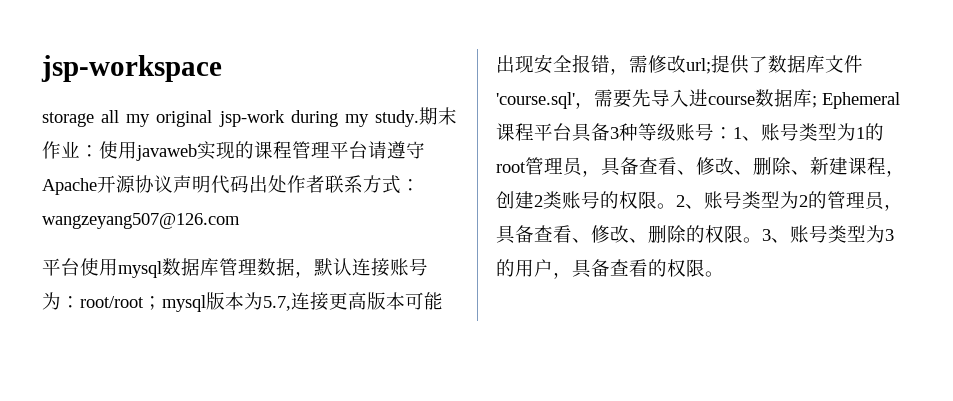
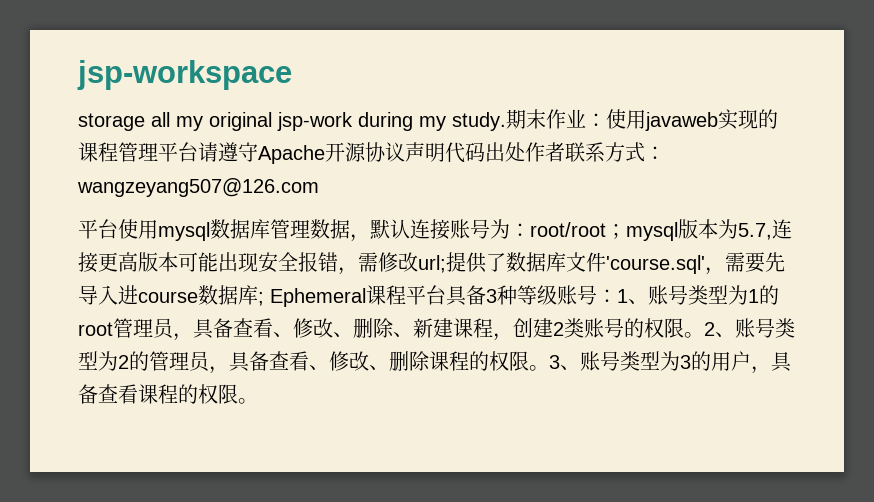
- 2、账号类型为2的管理员，具备查看、修改、删除的权限。
+ 2、账号类型为2的管理员，具备查看、修改、删除课程的权限。
- 3、账号类型为3的用户，具备查看的权限。
+ 3、账号类型为3的用户，具备查看课程的权限。

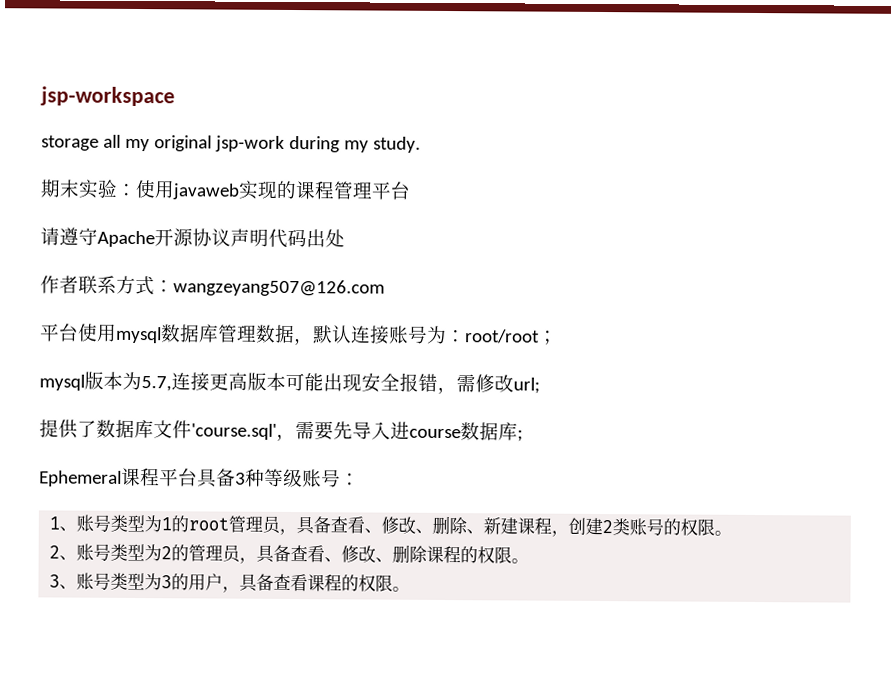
- storage all my original jsp-work during my study.期末作业：使用javaweb实现的课程管理平台请遵守Apache开源协议声明代码出处作者联系方式：wangzeyang507@126.com
+ storage all my original jsp-work during my study.
+ 期末实验：使用javaweb实现的课程管理平台
+ 请遵守Apache开源协议声明代码出处
+ 作者联系方式：wangzeyang507@126.com
- root/root；mysql版本为5.7,连接更高版本可能出现安全报错，需修改url;提供了数据库文件'course.sql'，需要先导入进course数据库; Ephemeral课程平台具备3种等级账号：1、账号类型为1的root管理员，具备查看、修改、删除、新建课程，创建2类账号的权限。2、账号类型为2的管理员，具备查看、修改、删除课程的权限。3、账号类型为3的用户，具备查看课程的权限。
+ root/root；
+ mysql版本为5.7,连接更高版本可能出现安全报错，需修改url;
+ 提供了数据库文件'course.sql'，需要先导入进course数据库;
+ Ephemeral课程平台具备3种等级账号：
+ 1、账号类型为1的root管理员，具备查看、修改、删除、新建课程，创建2类账号的权限。
+ 2、账号类型为2的管理员，具备查看、修改、删除课程的权限。
+ 3、账号类型为3的用户，具备查看课程的权限。

